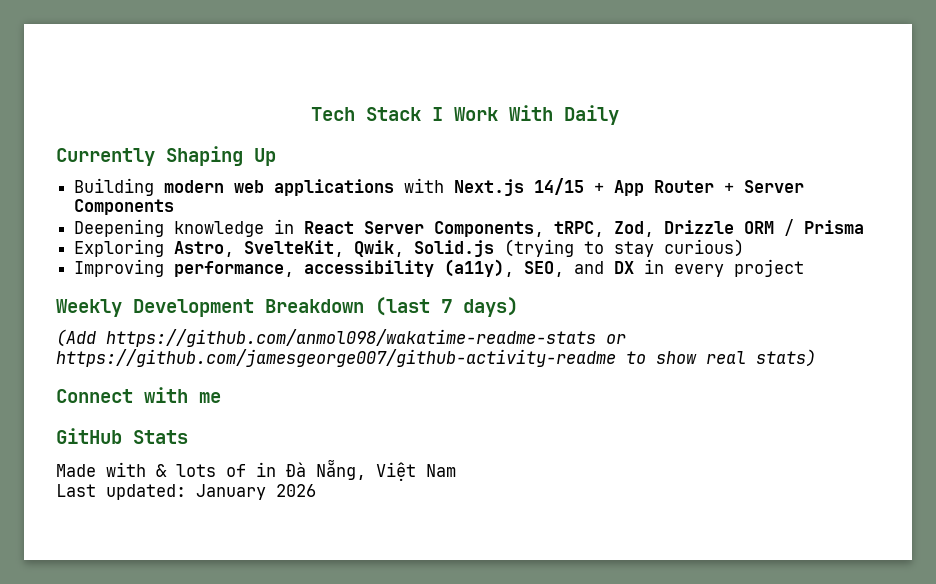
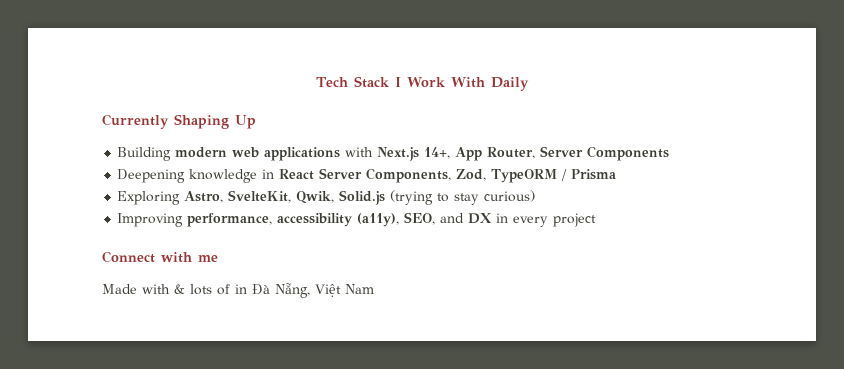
- Building modern web applications with Next.js 14/15 + App Router + Server Components
+ Building modern web applications with Next.js 14+, App Router, Server Components
- Deepening knowledge in React Server Components, tRPC, Zod, Drizzle ORM / Prisma
+ Deepening knowledge in React Server Components, Zod, TypeORM / Prisma
- Weekly Development Breakdown (last 7 days)
- (Add https://github.com/anmol098/wakatime-readme-stats or https://github.com/jamesgeorge007/github-activity-readme to show real stats)
- GitHub Stats
- Last updated: January 2026

